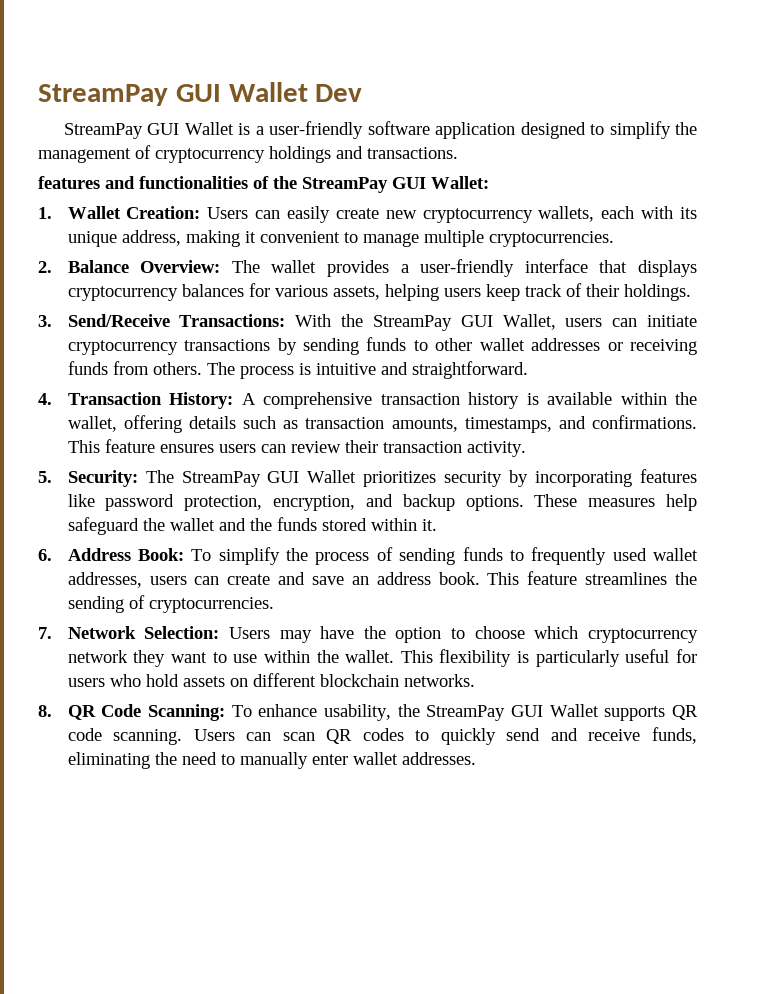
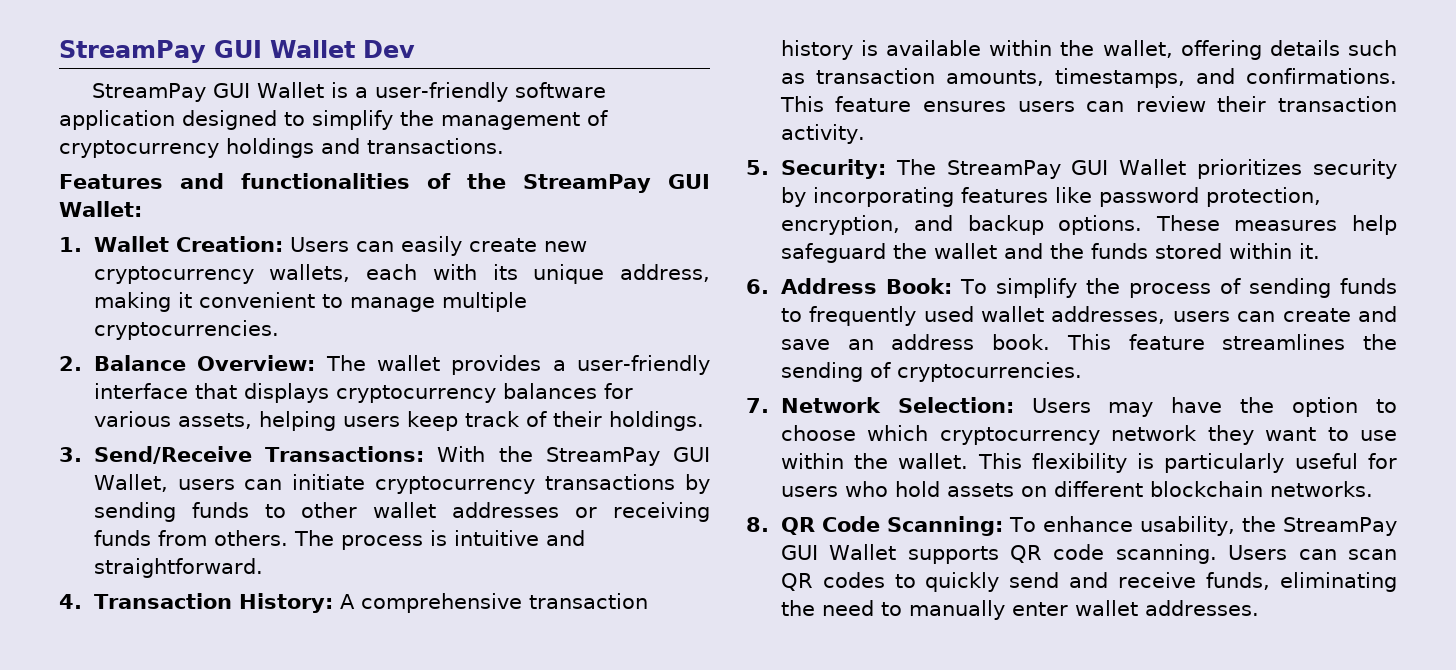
- features and functionalities of the StreamPay GUI Wallet:
+ Features and functionalities of the StreamPay GUI Wallet:

